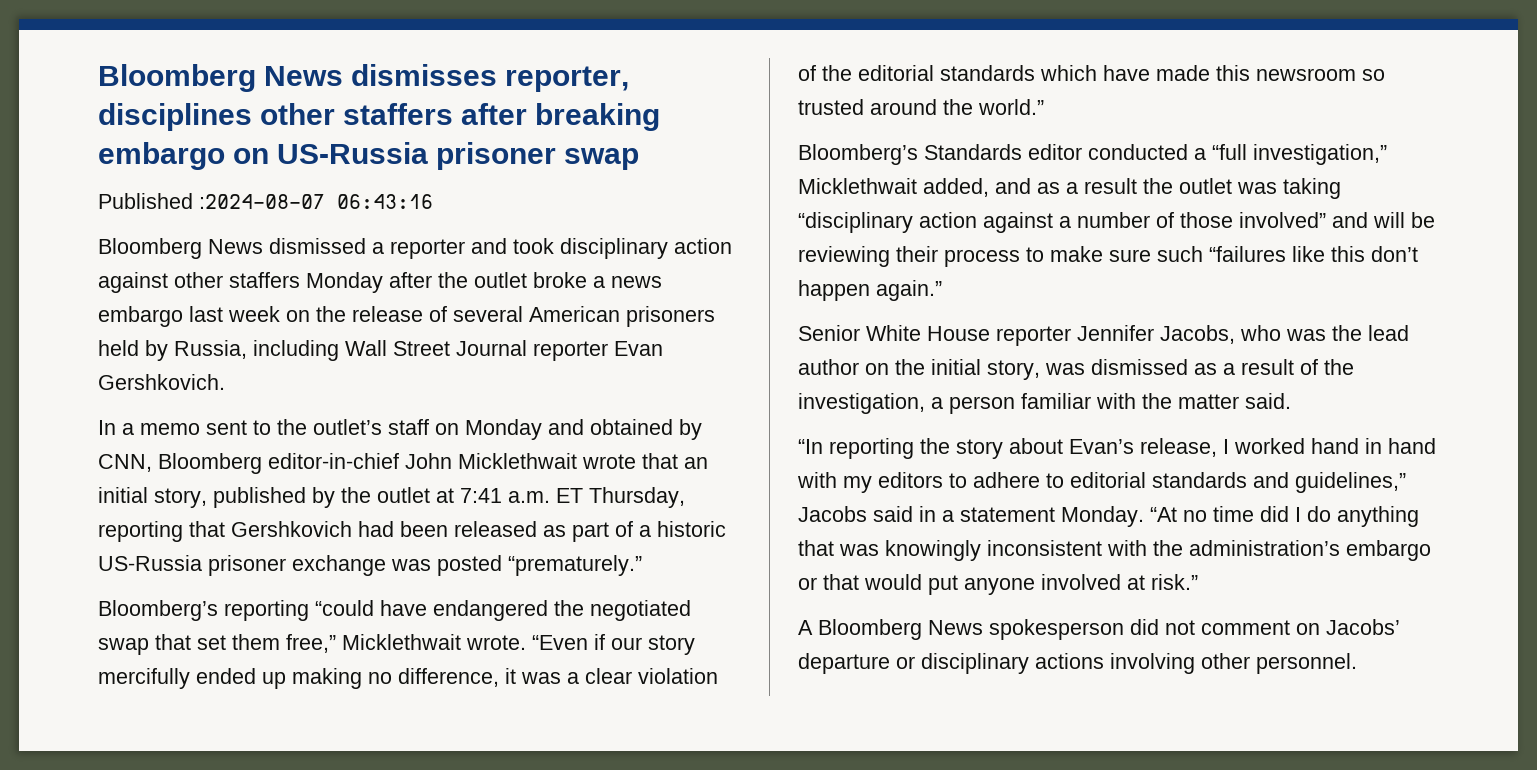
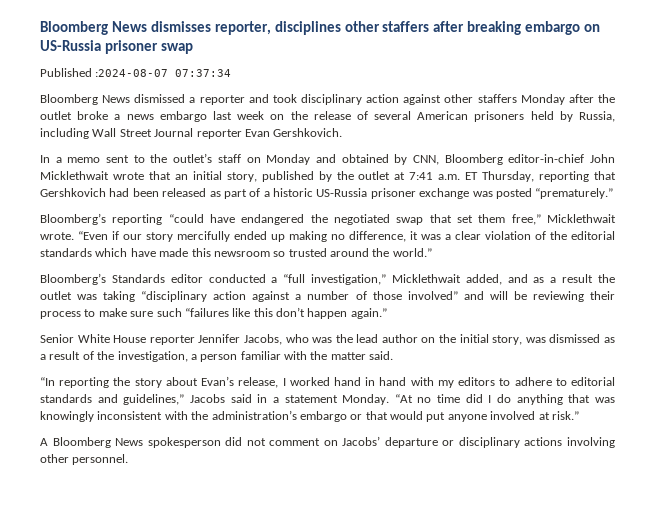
- Published :2024-08-07 06:43:16
+ Published :2024-08-07 07:37:34

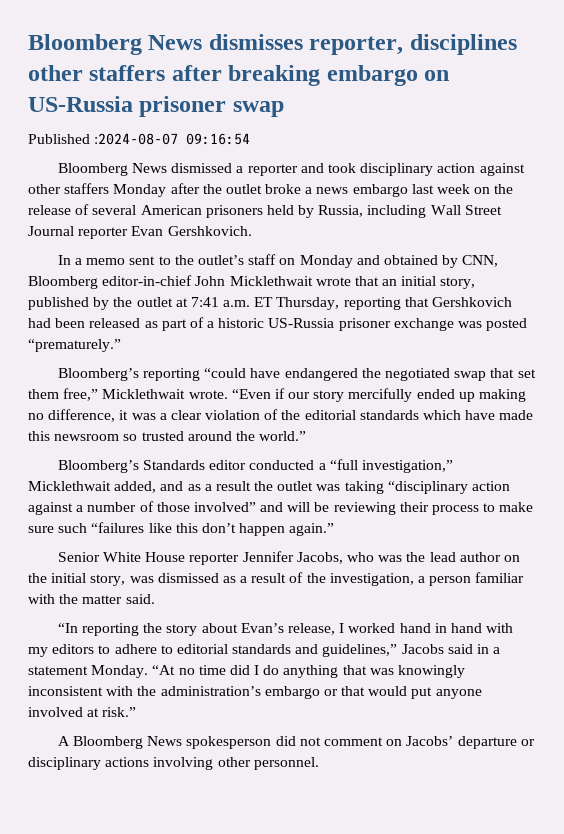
- Published :2024-08-07 07:37:34
+ Published :2024-08-07 09:16:54

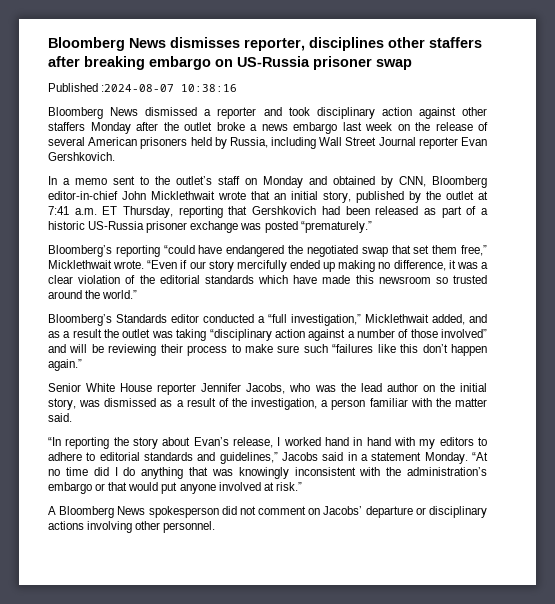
- Published :2024-08-07 09:16:54
+ Published :2024-08-07 10:38:16

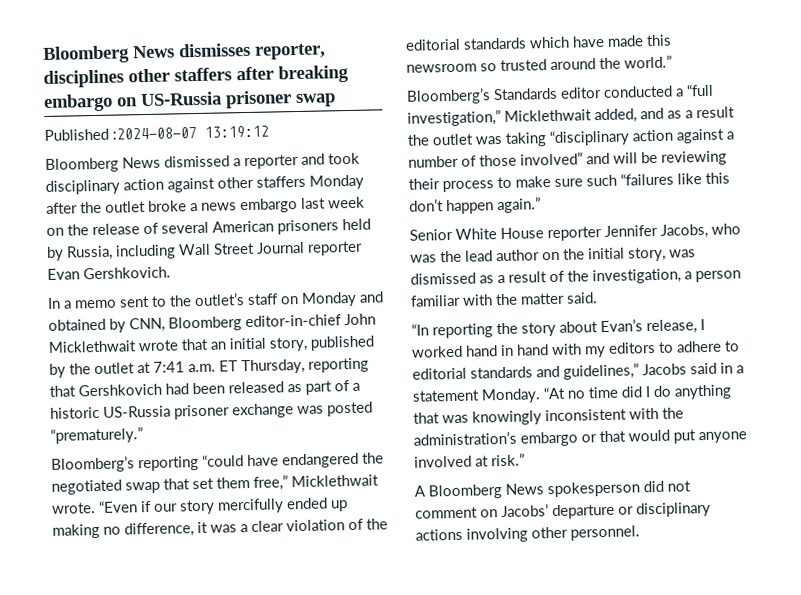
- Published :2024-08-07 10:38:16
+ Published :2024-08-07 13:19:12

